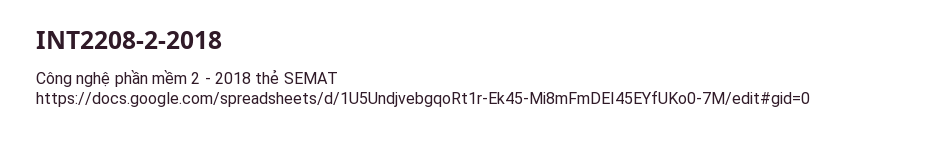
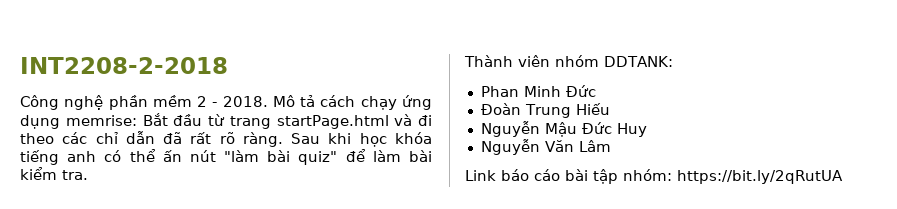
- Công nghệ phần mềm 2 - 2018 thẻ SEMAT https://docs.google.com/spreadsheets/d/1U5UndjvebgqoRt1r-Ek45-Mi8mFmDEI45EYfUKo0-7M/edit#gid=0
+ Công nghệ phần mềm 2 - 2018. Mô tả cách chạy ứng dụng memrise: Bắt đầu từ trang startPage.html và đi theo các chỉ dẫn đã rất rõ ràng. Sau khi học khóa tiếng anh có thể ấn nút "làm bài quiz" để làm bài kiểm tra.
+ Thành viên nhóm DDTANK:
+ Phan Minh Đức
+ Đoàn Trung Hiếu
+ Nguyễn Mậu Đức Huy
+ Nguyễn Văn Lâm
+ Link báo cáo bài tập nhóm: https://bit.ly/2qRutUA

